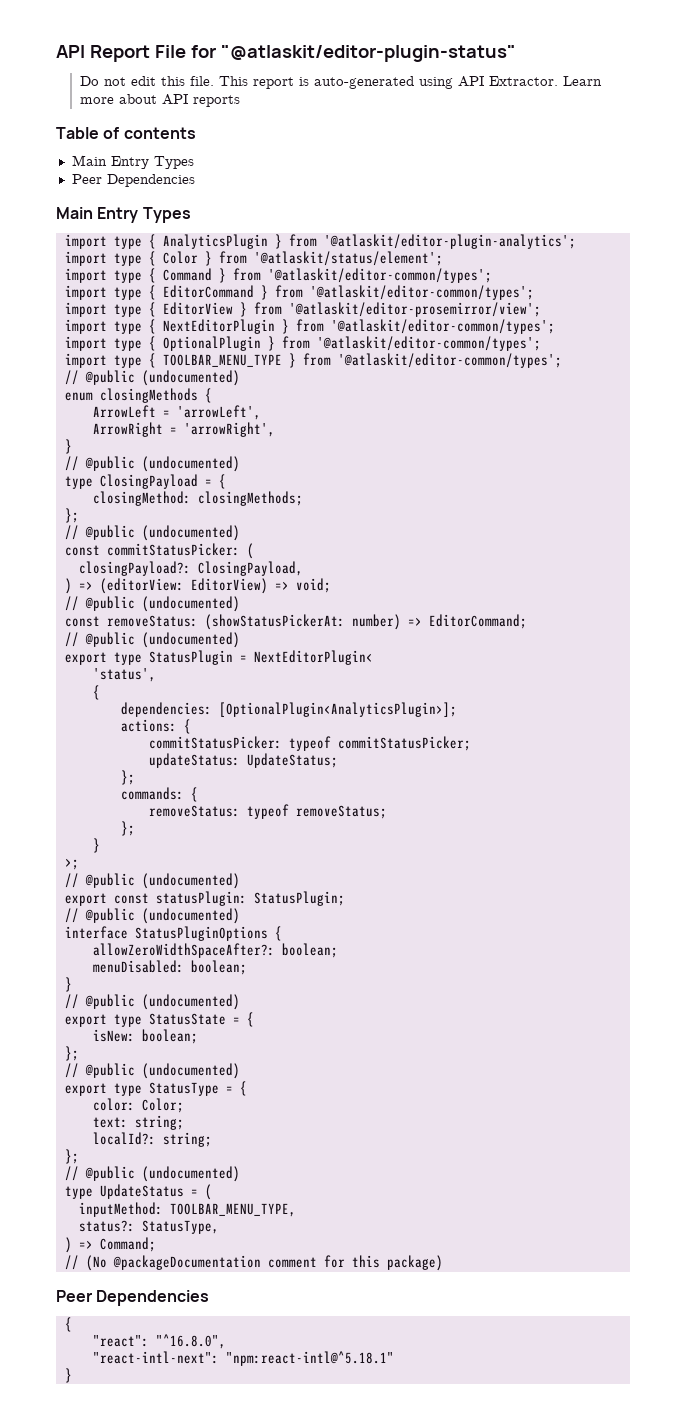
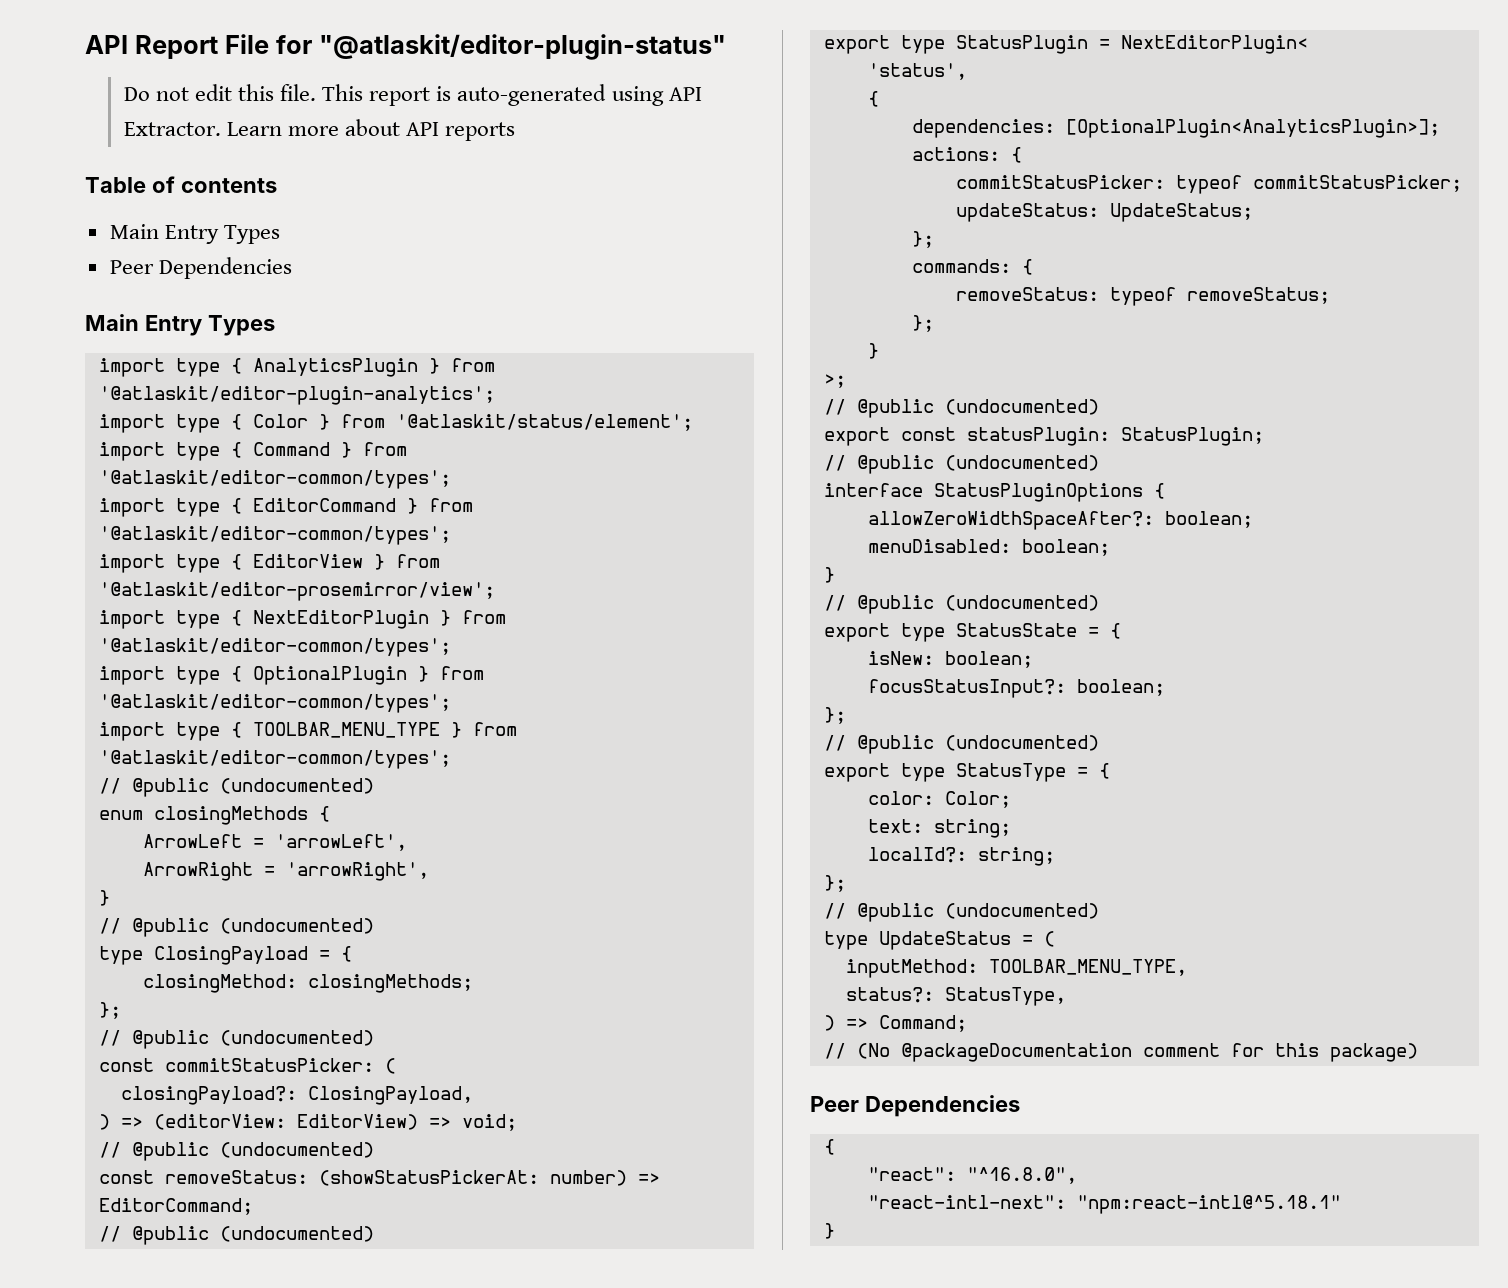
+ focusStatusInput?: boolean;

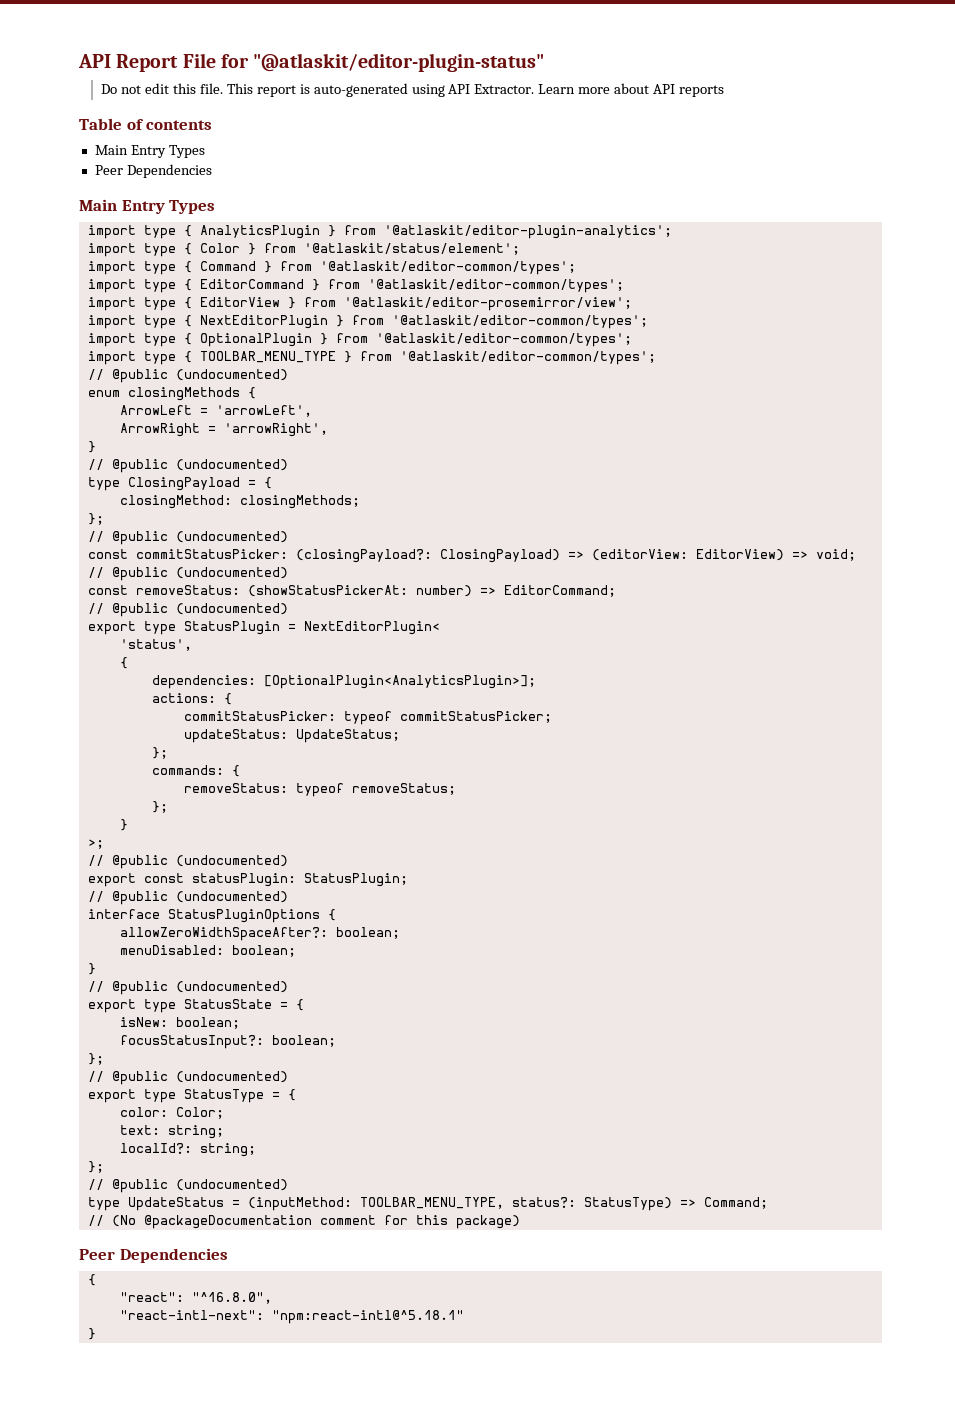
- const commitStatusPicker: (
- closingPayload?: ClosingPayload,
- ) => (editorView: EditorView) => void;
+ const commitStatusPicker: (closingPayload?: ClosingPayload) => (editorView: EditorView) => void;
- type UpdateStatus = (
- inputMethod: TOOLBAR_MENU_TYPE,
- status?: StatusType,
- ) => Command;
+ type UpdateStatus = (inputMethod: TOOLBAR_MENU_TYPE, status?: StatusType) => Command;

